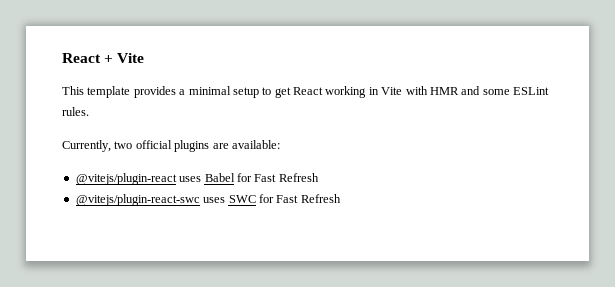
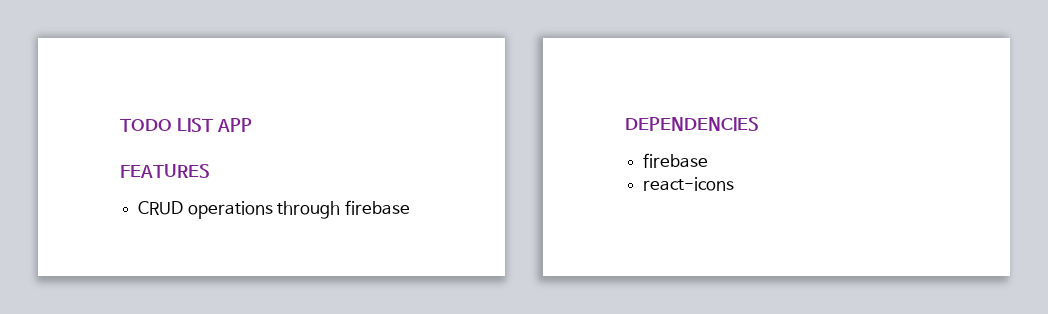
- React + Vite
- This template provides a minimal setup to get React working in Vite with HMR and some ESLint rules.
- Currently, two official plugins are available:
- @vitejs/plugin-react uses Babel for Fast Refresh
- @vitejs/plugin-react-swc uses SWC for Fast Refresh
+ TODO LIST APP
+ FEATURES
+ CRUD operations through firebase
+ DEPENDENCIES
+ firebase
+ react-icons

